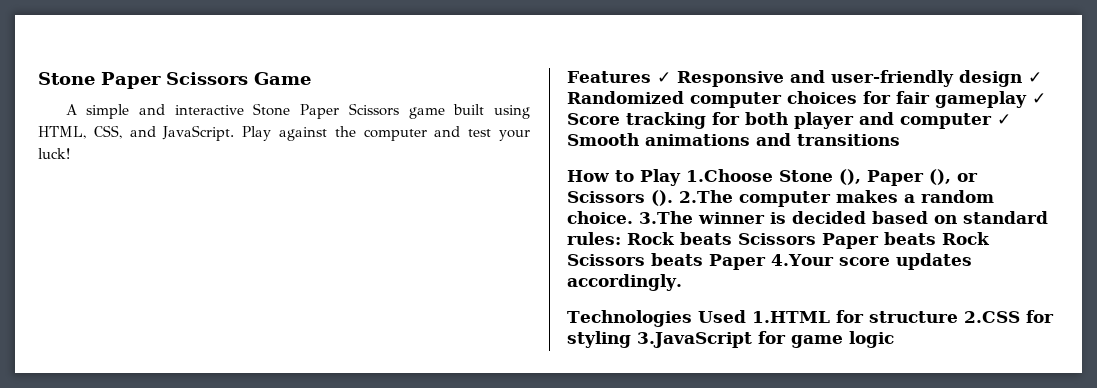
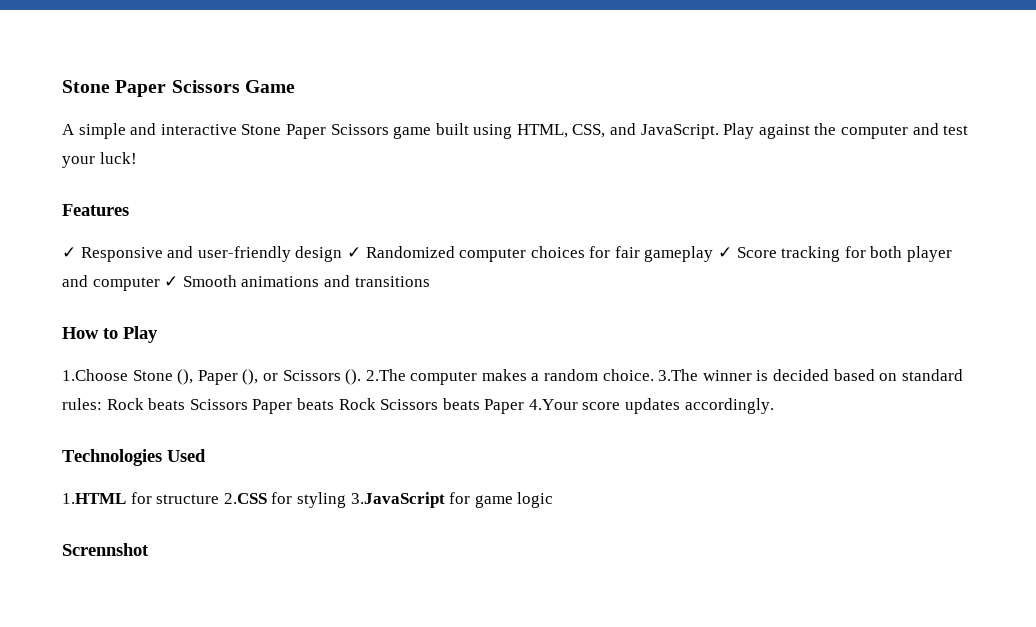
- Features ✓ Responsive and user-friendly design ✓ Randomized computer choices for fair gameplay ✓ Score tracking for both player and computer ✓ Smooth animations and transitions
+ Features
+ ✓ Responsive and user-friendly design ✓ Randomized computer choices for fair gameplay ✓ Score tracking for both player and computer ✓ Smooth animations and transitions
- How to Play 1.Choose Stone (), Paper (), or Scissors ().
+ How to Play
+ 1.Choose Stone (), Paper (), or Scissors ().
- Technologies Used 1.HTML for structure 2.CSS for styling 3.JavaScript for game logic
+ Technologies Used
+ 1.HTML for structure 2.CSS for styling 3.JavaScript for game logic
+ Scrennshot

